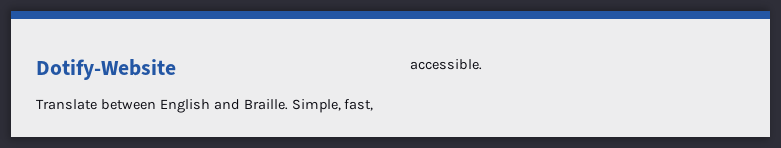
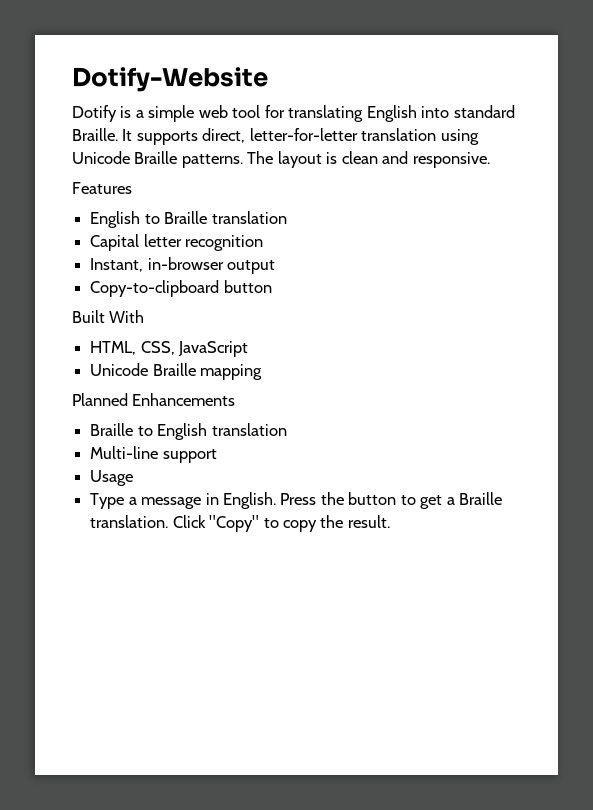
- Translate between English and Braille. Simple, fast, accessible.
+ Dotify is a simple web tool for translating English into standard Braille. It supports direct, letter-for-letter translation using Unicode Braille patterns. The layout is clean and responsive.
+ Features
+ English to Braille translation
+ Capital letter recognition
+ Instant, in-browser output
+ Copy-to-clipboard button
+ Built With
+ HTML, CSS, JavaScript
+ Unicode Braille mapping
+ Planned Enhancements
+ Braille to English translation
+ Multi-line support
+ Usage
+ Type a message in English. Press the button to get a Braille translation. Click "Copy" to copy the result.

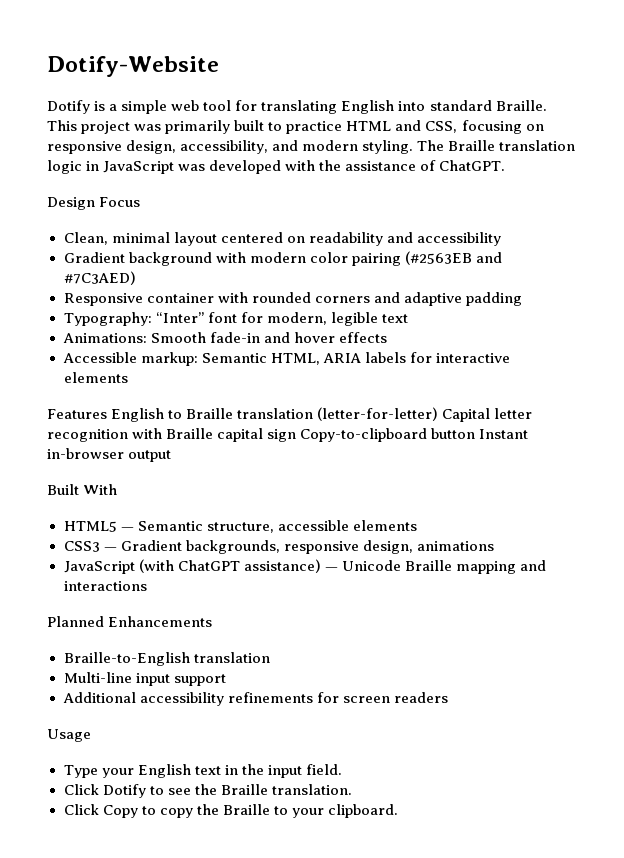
- It supports direct, letter-for-letter translation using Unicode Braille patterns. The layout is clean and responsive.
+ This project was primarily built to practice HTML and CSS, focusing on responsive design, accessibility, and modern styling. The Braille translation logic in JavaScript was developed with the assistance of ChatGPT.
+ Design Focus
+ Clean, minimal layout centered on readability and accessibility
+ Gradient background with modern color pairing (#2563EB and #7C3AED)
+ Responsive container with rounded corners and adaptive padding
+ Typography: “Inter” font for modern, legible text
+ Animations: Smooth fade-in and hover effects
+ Accessible markup: Semantic HTML, ARIA labels for interactive elements
- Features
- English to Braille translation
- Capital letter recognition
- Instant, in-browser output
+ Features English to Braille translation (letter-for-letter) Capital letter recognition with Braille capital sign Copy-to-clipboard button Instant in-browser output
- Copy-to-clipboard button
- HTML, CSS, JavaScript
- Unicode Braille mapping
+ HTML5 — Semantic structure, accessible elements
+ CSS3 — Gradient backgrounds, responsive design, animations
+ JavaScript (with ChatGPT assistance) — Unicode Braille mapping and interactions
- Braille to English translation
+ Braille-to-English translation
- Multi-line support
+ Multi-line input support
+ Additional accessibility refinements for screen readers
  Usage
- Type a message in English. Press the button to get a Braille translation. Click "Copy" to copy the result.
+ Type your English text in the input field.
+ Click Dotify to see the Braille translation.
+ Click Copy to copy the Braille to your clipboard.

